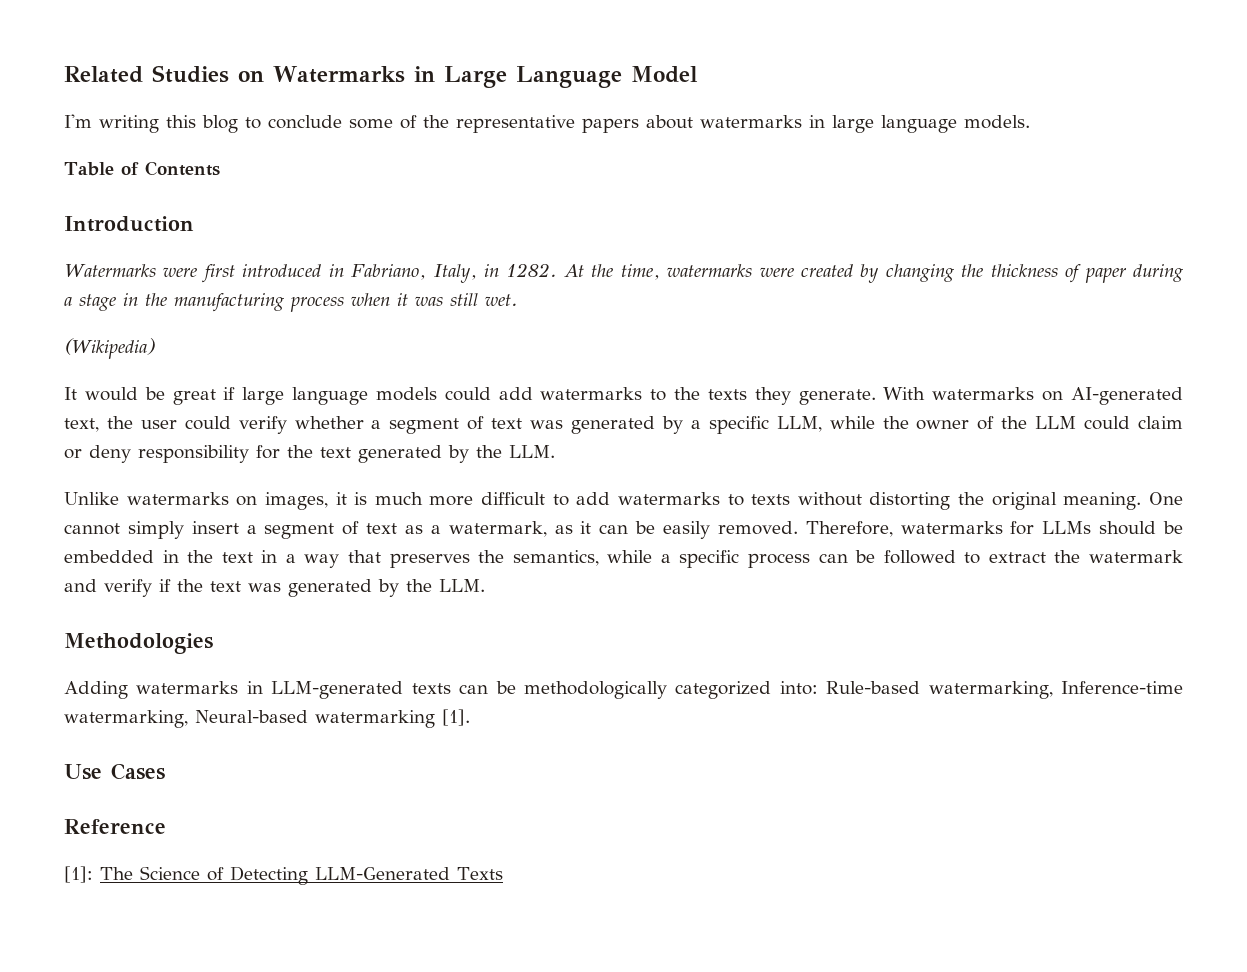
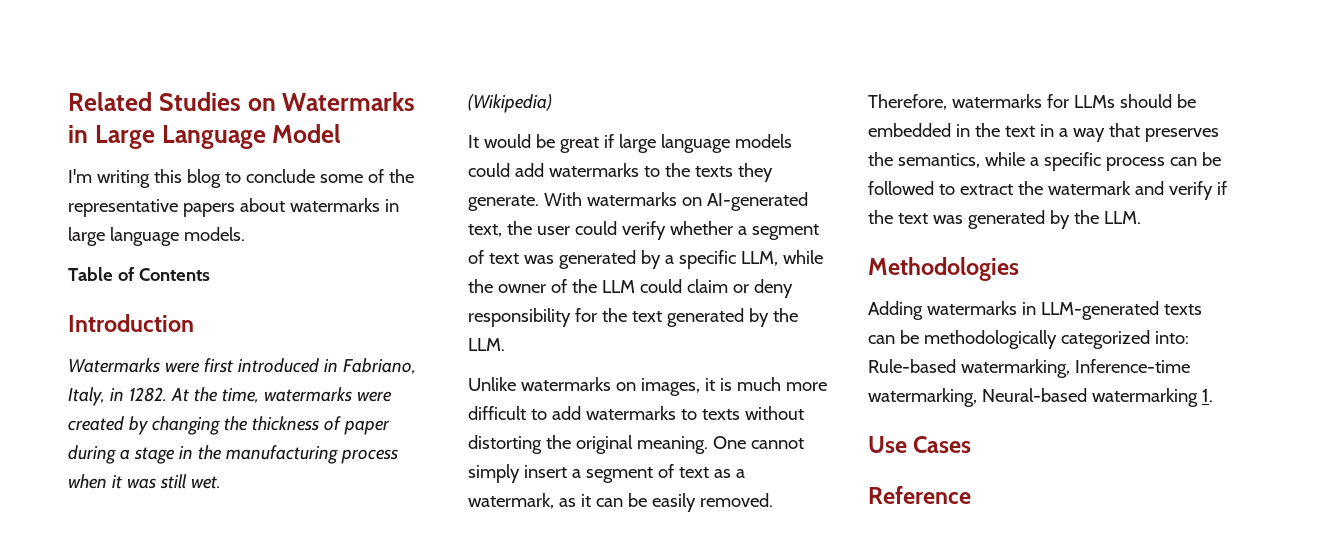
- Adding watermarks in LLM-generated texts can be methodologically categorized into: Rule-based watermarking, Inference-time watermarking, Neural-based watermarking [1].
+ Adding watermarks in LLM-generated texts can be methodologically categorized into: Rule-based watermarking, Inference-time watermarking, Neural-based watermarking 1.
- [1]: The Science of Detecting LLM-Generated Texts

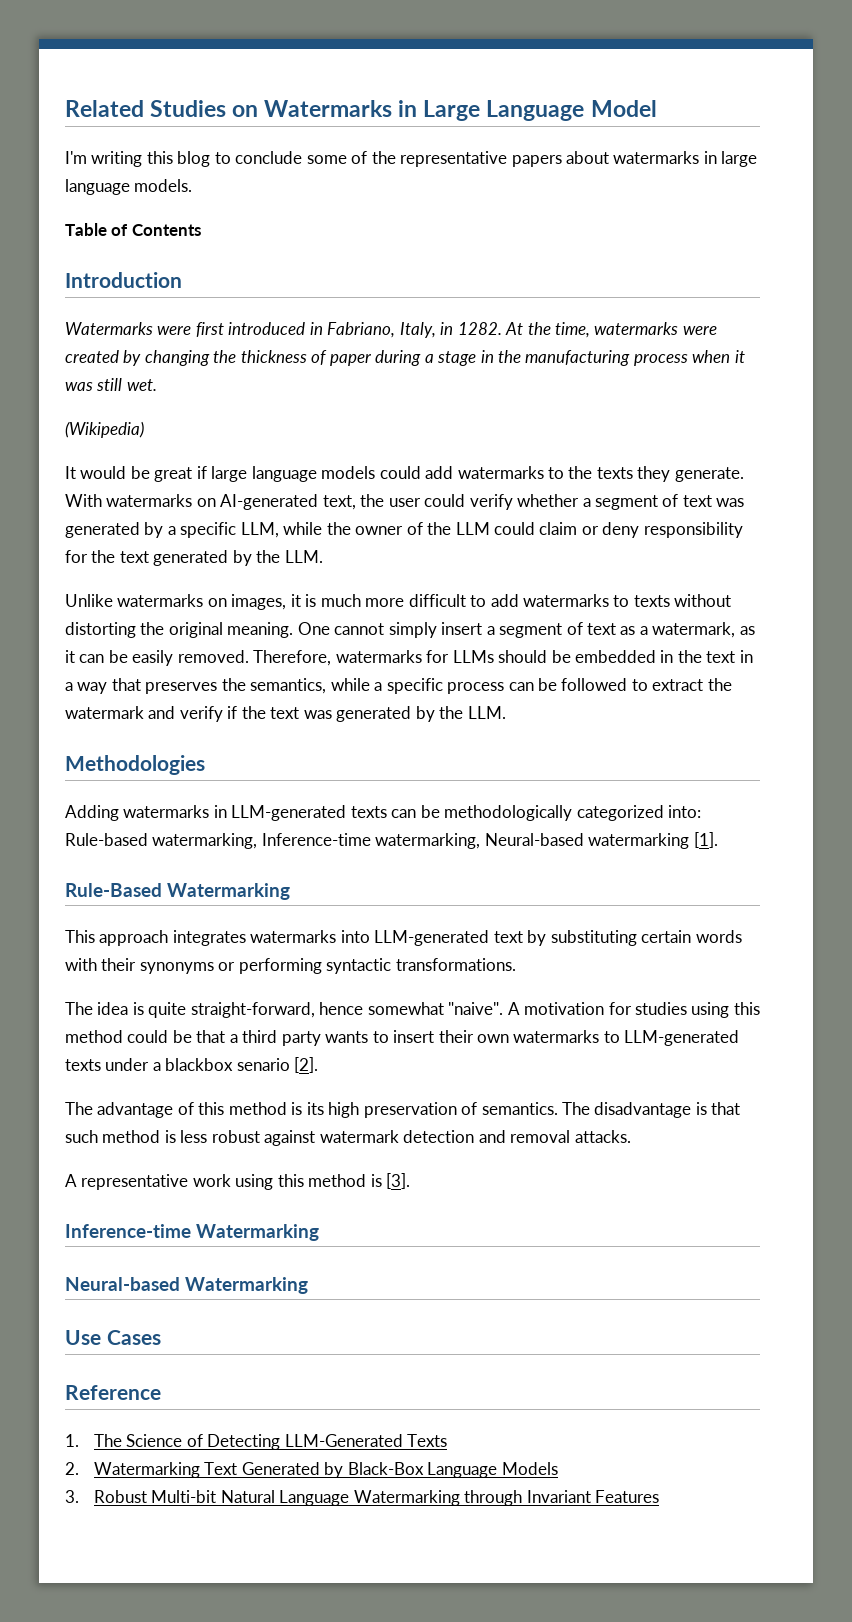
- Adding watermarks in LLM-generated texts can be methodologically categorized into: Rule-based watermarking, Inference-time watermarking, Neural-based watermarking 1.
+ Adding watermarks in LLM-generated texts can be methodologically categorized into: Rule-based watermarking, Inference-time watermarking, Neural-based watermarking [1].
+ Rule-Based Watermarking
+ This approach integrates watermarks into LLM-generated text by substituting certain words with their synonyms or performing syntactic transformations.
+ The idea is quite straight-forward, hence somewhat "naive". A motivation for studies using this method could be that a third party wants to insert their own watermarks to LLM-generated texts under a blackbox senario [2].
+ The advantage of this method is its high preservation of semantics. The disadvantage is that such method is less robust against watermark detection and removal attacks.
+ A representative work using this method is [3].
+ Inference-time Watermarking
+ Neural-based Watermarking
  Use Cases
  Reference
+ 1. The Science of Detecting LLM-Generated Texts
+ 2. Watermarking Text Generated by Black-Box Language Models
+ 3. Robust Multi-bit Natural Language Watermarking through Invariant Features

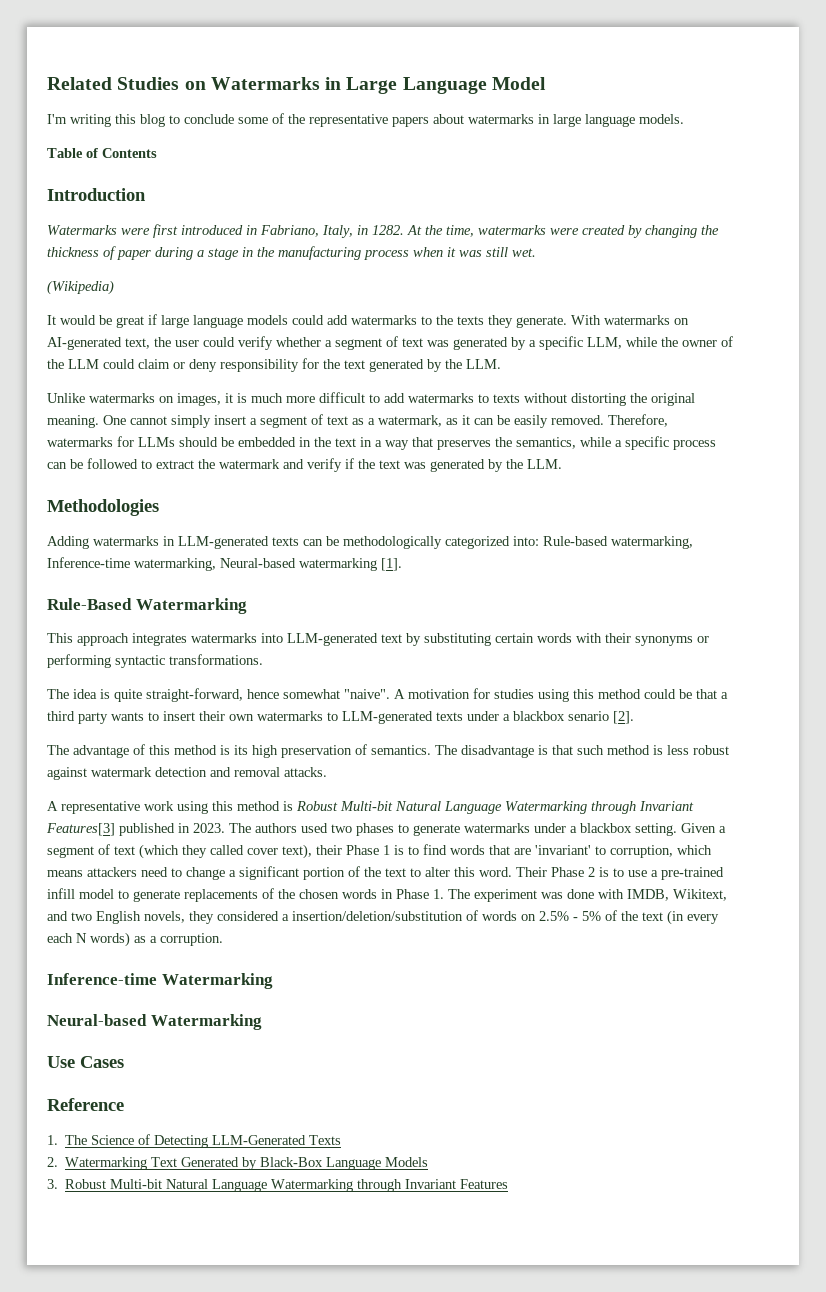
- A representative work using this method is [3].
+ A representative work using this method is Robust Multi-bit Natural Language Watermarking through Invariant Features[3] published in 2023. The authors used two phases to generate watermarks under a blackbox setting. Given a segment of text (which they called cover text), their Phase 1 is to find words that are 'invariant' to corruption, which means attackers need to change a significant portion of the text to alter this word. Their Phase 2 is to use a pre-trained infill model to generate replacements of the chosen words in Phase 1. The experiment was done with IMDB, Wikitext, and two English novels, they considered a insertion/deletion/substitution of words on 2.5% - 5% of the text (in every each N words) as a corruption.

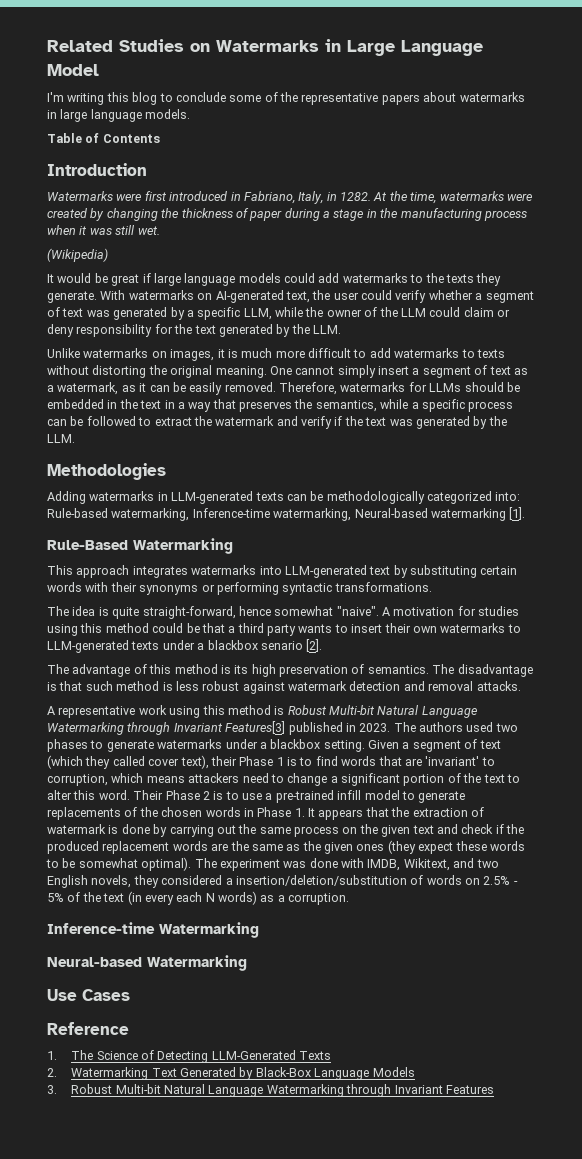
- Their Phase 2 is to use a pre-trained infill model to generate replacements of the chosen words in Phase 1. The experiment was done with IMDB, Wikitext, and two English novels, they considered a insertion/deletion/substitution of words on 2.5% - 5% of the text (in every each N words) as a corruption.
+ Their Phase 2 is to use a pre-trained infill model to generate replacements of the chosen words in Phase 1. It appears that the extraction of watermark is done by carrying out the same process on the given text and check if the produced replacement words are the same as the given ones (they expect these words to be somewhat optimal). The experiment was done with IMDB, Wikitext, and two English novels, they considered a insertion/deletion/substitution of words on 2.5% - 5% of the text (in every each N words) as a corruption.

